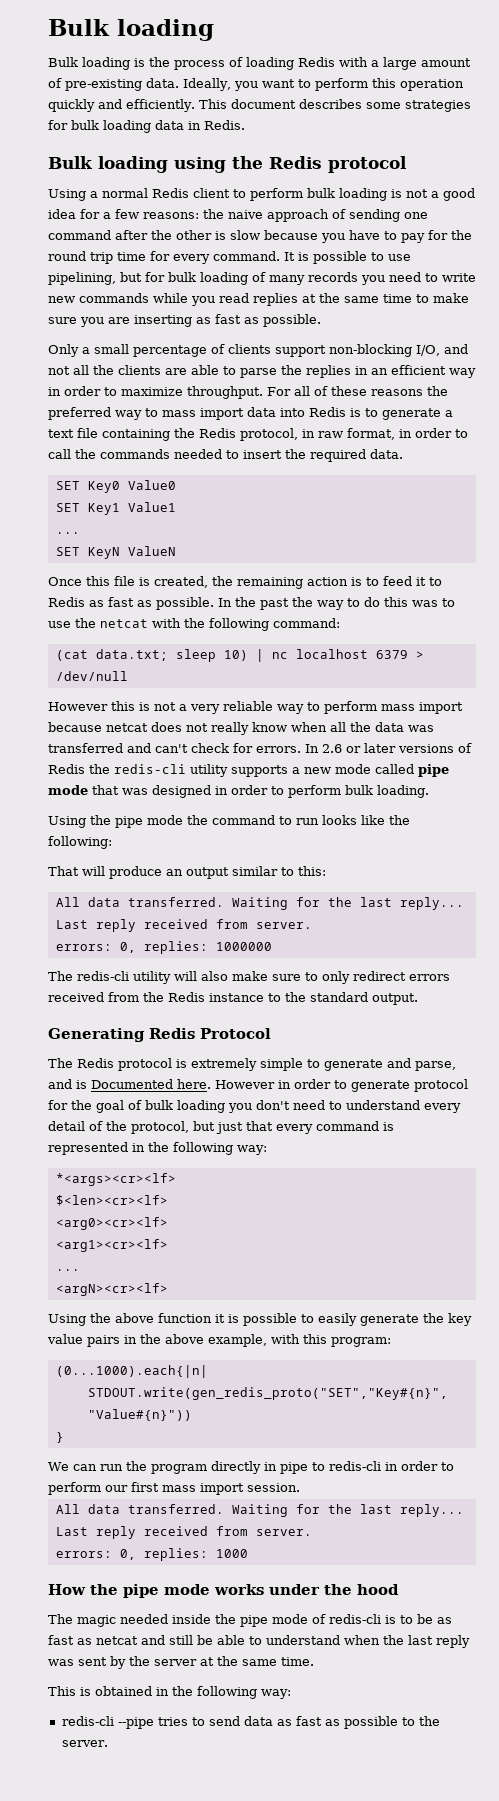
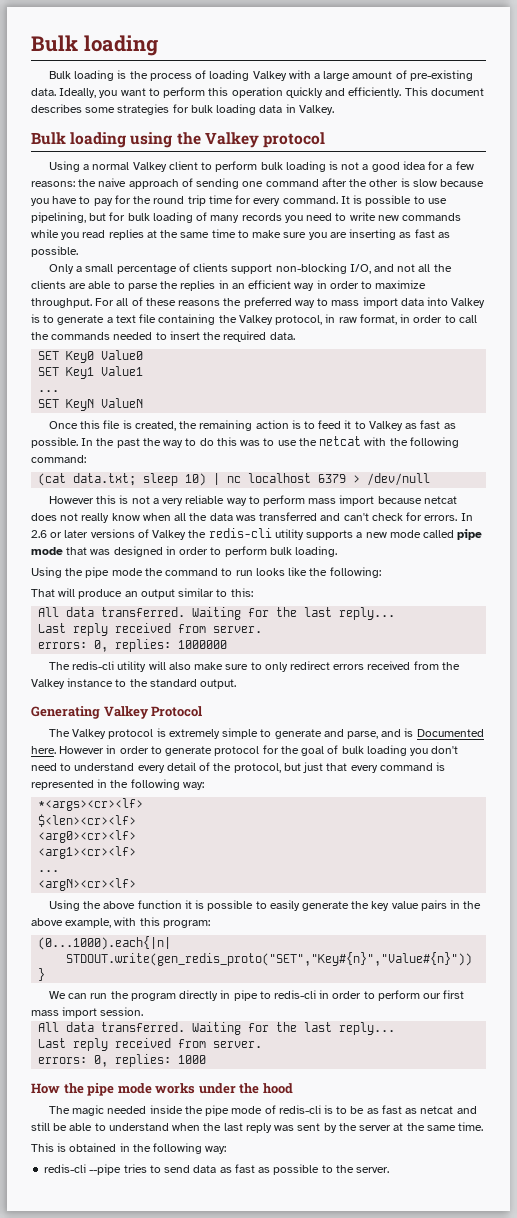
- Bulk loading is the process of loading Redis with a large amount of pre-existing data.
+ Bulk loading is the process of loading Valkey with a large amount of pre-existing data.
- This document describes some strategies for bulk loading data in Redis.
+ This document describes some strategies for bulk loading data in Valkey.
- Bulk loading using the Redis protocol
+ Bulk loading using the Valkey protocol
- Using a normal Redis client to perform bulk loading is not a good idea for a few reasons: the naive approach of sending one command after the other is slow because you have to pay for the round trip time for every command.
+ Using a normal Valkey client to perform bulk loading is not a good idea for a few reasons: the naive approach of sending one command after the other is slow because you have to pay for the round trip time for every command.
- For all of these reasons the preferred way to mass import data into Redis is to generate a text file containing the Redis protocol, in raw format, in order to call the commands needed to insert the required data.
+ For all of these reasons the preferred way to mass import data into Valkey is to generate a text file containing the Valkey protocol, in raw format, in order to call the commands needed to insert the required data.
- Once this file is created, the remaining action is to feed it to Redis as fast as possible.
+ Once this file is created, the remaining action is to feed it to Valkey as fast as possible.
- In 2.6 or later versions of Redis the redis-cli utility supports a new mode called pipe mode that was designed in order to perform bulk loading.
+ In 2.6 or later versions of Valkey the redis-cli utility supports a new mode called pipe mode that was designed in order to perform bulk loading.
- The redis-cli utility will also make sure to only redirect errors received from the Redis instance to the standard output.
+ The redis-cli utility will also make sure to only redirect errors received from the Valkey instance to the standard output.
- Generating Redis Protocol
+ Generating Valkey Protocol
- The Redis protocol is extremely simple to generate and parse, and is Documented here.
+ The Valkey protocol is extremely simple to generate and parse, and is Documented here.

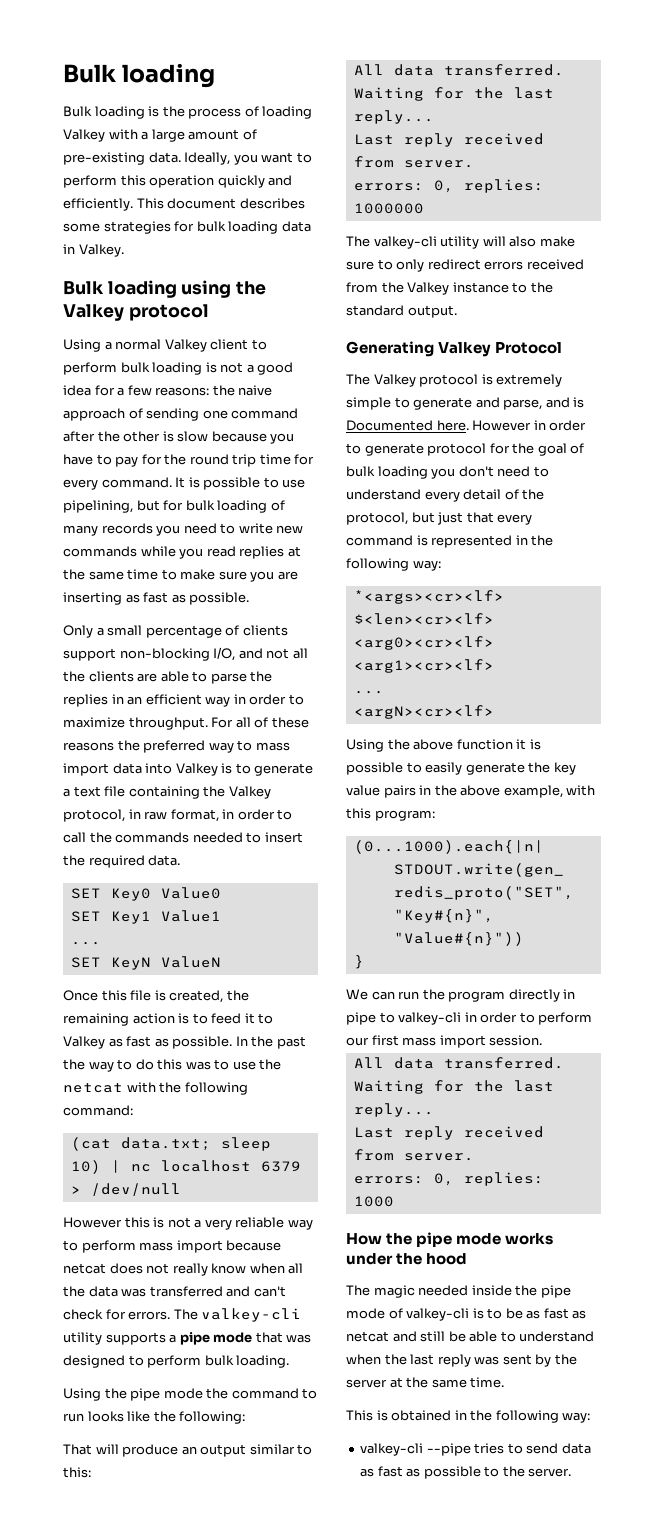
- In 2.6 or later versions of Valkey the redis-cli utility supports a new mode called pipe mode that was designed in order to perform bulk loading.
+ The valkey-cli utility supports a pipe mode that was designed to perform bulk loading.
- The redis-cli utility will also make sure to only redirect errors received from the Valkey instance to the standard output.
+ The valkey-cli utility will also make sure to only redirect errors received from the Valkey instance to the standard output.
- We can run the program directly in pipe to redis-cli in order to perform our first mass import session.
+ We can run the program directly in pipe to valkey-cli in order to perform our first mass import session.
- The magic needed inside the pipe mode of redis-cli is to be as fast as netcat and still be able to understand when the last reply was sent by the server at the same time.
+ The magic needed inside the pipe mode of valkey-cli is to be as fast as netcat and still be able to understand when the last reply was sent by the server at the same time.
- redis-cli --pipe tries to send data as fast as possible to the server.
+ valkey-cli --pipe tries to send data as fast as possible to the server.

